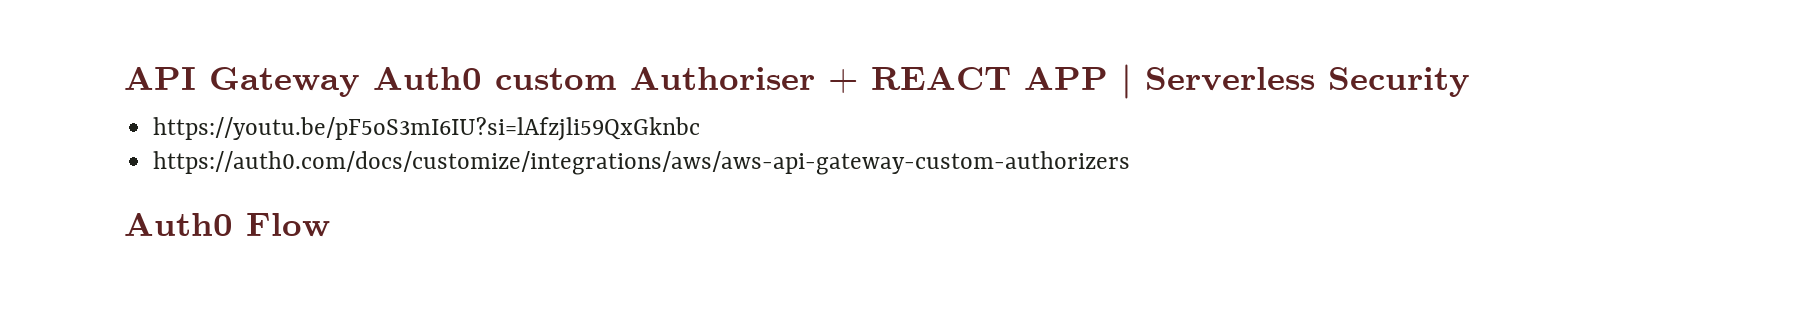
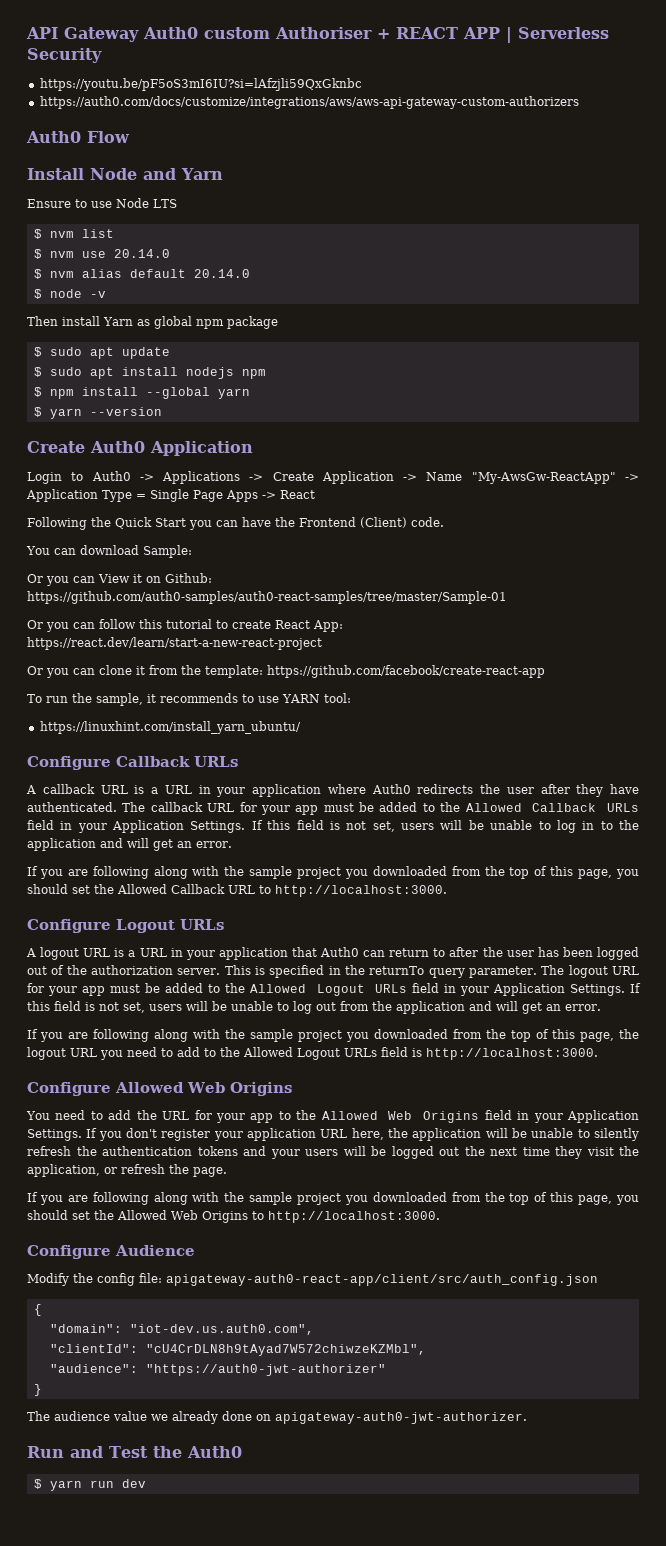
+ Install Node and Yarn
+ Ensure to use Node LTS
+ $ nvm list
+ $ nvm use 20.14.0
+ $ nvm alias default 20.14.0
+ $ node -v
+ Then install Yarn as global npm package
+ $ sudo apt update
+ $ sudo apt install nodejs npm
+ $ npm install --global yarn
+ $ yarn --version
+ Create Auth0 Application
+ Login to Auth0 -> Applications -> Create Application -> Name "My-AwsGw-ReactApp" -> Application Type = Single Page Apps -> React
+ Following the Quick Start you can have the Frontend (Client) code.
+ You can download Sample:
+ Or you can View it on Github: https://github.com/auth0-samples/auth0-react-samples/tree/master/Sample-01
+ Or you can follow this tutorial to create React App: https://react.dev/learn/start-a-new-react-project
+ Or you can clone it from the template: https://github.com/facebook/create-react-app
+ To run the sample, it recommends to use YARN tool:
+ https://linuxhint.com/install_yarn_ubuntu/
+ Configure Callback URLs
+ A callback URL is a URL in your application where Auth0 redirects the user after they have authenticated. The callback URL for your app must be added to the Allowed Callback URLs field in your Application Settings. If this field is not set, users will be unable to log in to the application and will get an error.
+ If you are following along with the sample project you downloaded from the top of this page, you should set the Allowed Callback URL to http://localhost:3000.
+ Configure Logout URLs
+ A logout URL is a URL in your application that Auth0 can return to after the user has been logged out of the authorization server. This is specified in the returnTo query parameter. The logout URL for your app must be added to the Allowed Logout URLs field in your Application Settings. If this field is not set, users will be unable to log out from the application and will get an error.
+ If you are following along with the sample project you downloaded from the top of this page, the logout URL you need to add to the Allowed Logout URLs field is http://localhost:3000.
+ Configure Allowed Web Origins
+ You need to add the URL for your app to the Allowed Web Origins field in your Application Settings. If you don't register your application URL here, the application will be unable to silently refresh the authentication tokens and your users will be logged out the next time they visit the application, or refresh the page.
+ If you are following along with the sample project you downloaded from the top of this page, you should set the Allowed Web Origins to http://localhost:3000.
+ Configure Audience
+ Modify the config file: apigateway-auth0-react-app/client/src/auth_config.json
+ {
+ "domain": "iot-dev.us.auth0.com",
+ "clientId": "cU4CrDLN8h9tAyad7W572chiwzeKZMbl",
+ "audience": "https://auth0-jwt-authorizer"
+ }
+ The audience value we already done on apigateway-auth0-jwt-authorizer.
+ Run and Test the Auth0
+ $ yarn run dev

